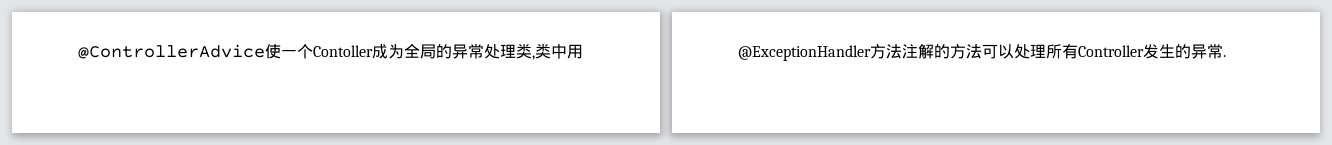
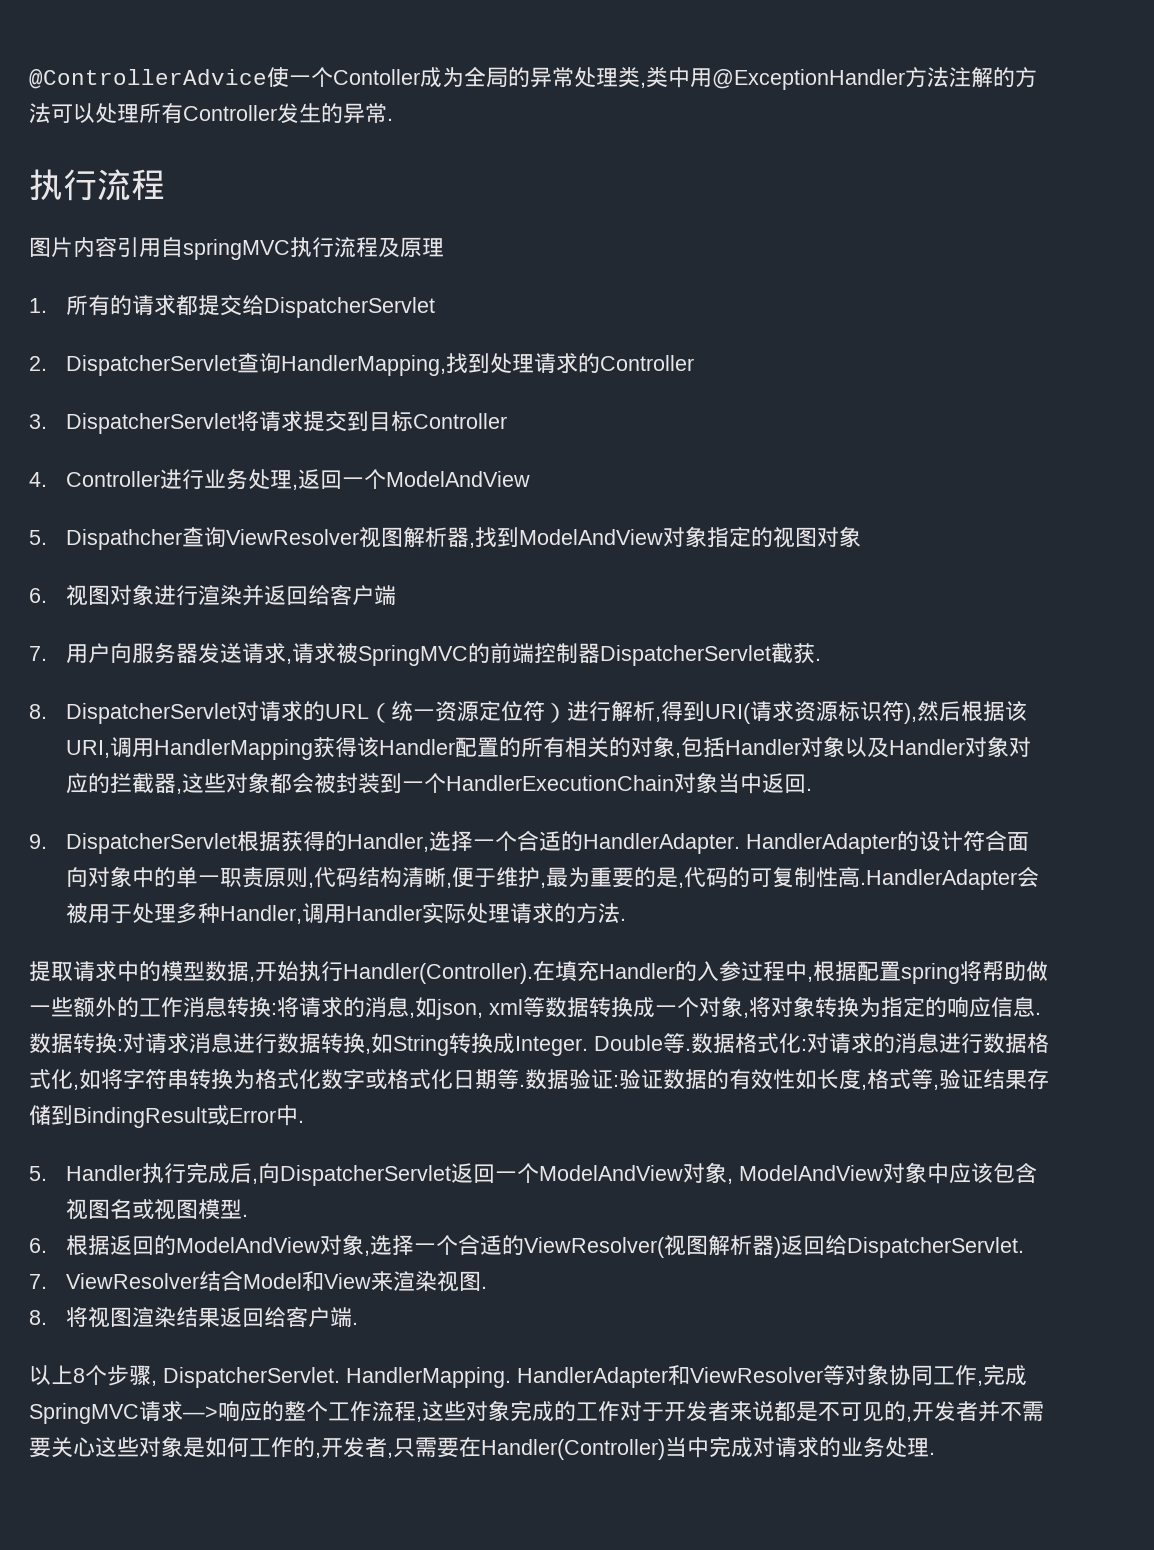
  @ControllerAdvice使一个Contoller成为全局的异常处理类,类中用@ExceptionHandler方法注解的方法可以处理所有Controller发生的异常.
+ 执行流程
+ 图片内容引用自springMVC执行流程及原理
+ 1.所有的请求都提交给DispatcherServlet
+ 2. DispatcherServlet查询HandlerMapping,找到处理请求的Controller
+ 3. DispatcherServlet将请求提交到目标Controller
+ 4. Controller进行业务处理,返回一个ModelAndView
+ 5. Dispathcher查询ViewResolver视图解析器,找到ModelAndView对象指定的视图对象
+ 6.视图对象进行渲染并返回给客户端
+ 7.用户向服务器发送请求,请求被SpringMVC的前端控制器DispatcherServlet截获.
+ 8. DispatcherServlet对请求的URL（统一资源定位符）进行解析,得到URI(请求资源标识符),然后根据该URI,调用HandlerMapping获得该Handler配置的所有相关的对象,包括Handler对象以及Handler对象对应的拦截器,这些对象都会被封装到一个HandlerExecutionChain对象当中返回.
+ 9. DispatcherServlet根据获得的Handler,选择一个合适的HandlerAdapter. HandlerAdapter的设计符合面向对象中的单一职责原则,代码结构清晰,便于维护,最为重要的是,代码的可复制性高.HandlerAdapter会被用于处理多种Handler,调用Handler实际处理请求的方法.
+ 提取请求中的模型数据,开始执行Handler(Controller).在填充Handler的入参过程中,根据配置spring将帮助做一些额外的工作消息转换:将请求的消息,如json, xml等数据转换成一个对象,将对象转换为指定的响应信息.数据转换:对请求消息进行数据转换,如String转换成Integer. Double等.数据格式化:对请求的消息进行数据格式化,如将字符串转换为格式化数字或格式化日期等.数据验证:验证数据的有效性如长度,格式等,验证结果存储到BindingResult或Error中.
+ 5. Handler执行完成后,向DispatcherServlet返回一个ModelAndView对象, ModelAndView对象中应该包含视图名或视图模型.
+ 6.根据返回的ModelAndView对象,选择一个合适的ViewResolver(视图解析器)返回给DispatcherServlet.
+ 7. ViewResolver结合Model和View来渲染视图.
+ 8.将视图渲染结果返回给客户端.
+ 以上8个步骤, DispatcherServlet. HandlerMapping. HandlerAdapter和ViewResolver等对象协同工作,完成SpringMVC请求—>响应的整个工作流程,这些对象完成的工作对于开发者来说都是不可见的,开发者并不需要关心这些对象是如何工作的,开发者,只需要在Handler(Controller)当中完成对请求的业务处理.

